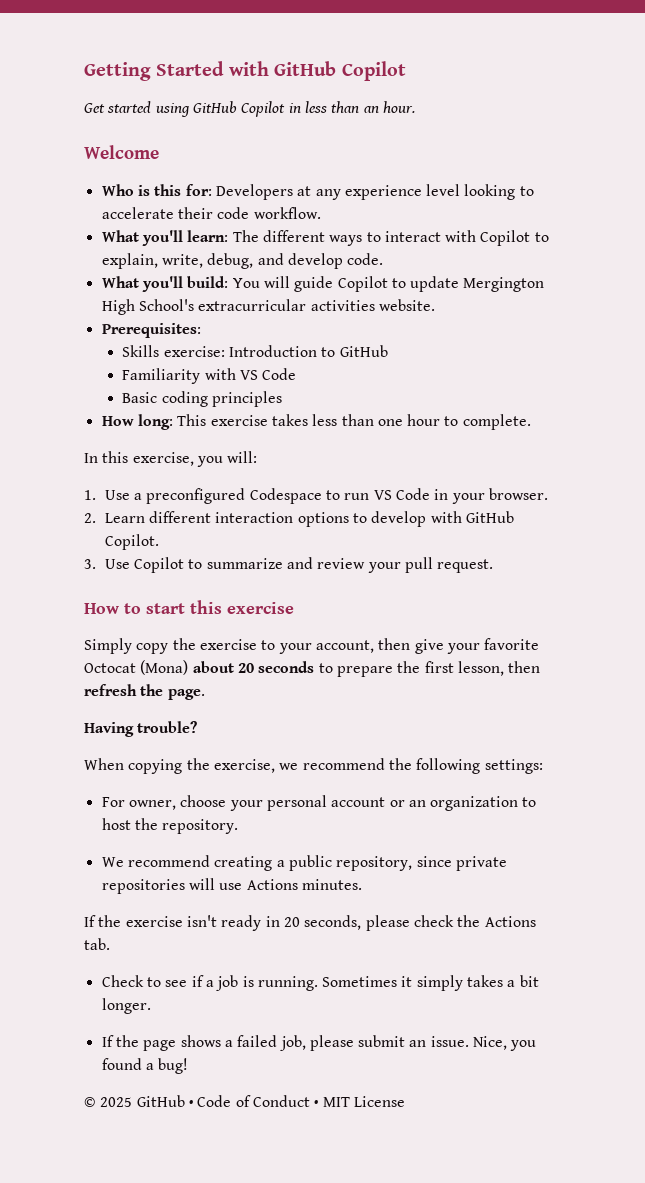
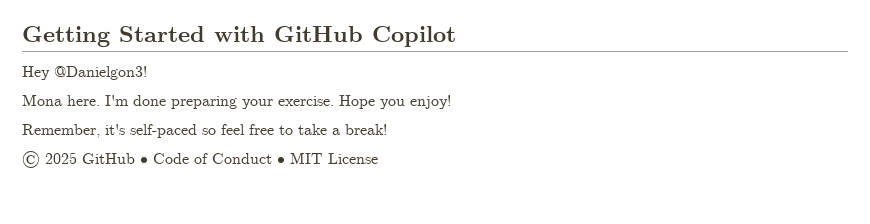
- Get started using GitHub Copilot in less than an hour.
- Welcome
- Who is this for: Developers at any experience level looking to accelerate their code workflow.
- What you'll learn: The different ways to interact with Copilot to explain, write, debug, and develop code.
- What you'll build: You will guide Copilot to update Mergington High School's extracurricular activities website.
- Prerequisites:
- Skills exercise: Introduction to GitHub
- Familiarity with VS Code
- Basic coding principles
- How long: This exercise takes less than one hour to complete.
- In this exercise, you will:
- 1. Use a preconfigured Codespace to run VS Code in your browser.
- 2. Learn different interaction options to develop with GitHub Copilot.
- 3. Use Copilot to summarize and review your pull request.
- How to start this exercise
- Simply copy the exercise to your account, then give your favorite Octocat (Mona) about 20 seconds to prepare the first lesson, then refresh the page.
- Having trouble?
- When copying the exercise, we recommend the following settings:
- For owner, choose your personal account or an organization to host the repository.
- We recommend creating a public repository, since private repositories will use Actions minutes.
- If the exercise isn't ready in 20 seconds, please check the Actions tab.
- Check to see if a job is running. Sometimes it simply takes a bit longer.
- If the page shows a failed job, please submit an issue. Nice, you found a bug!
+ Hey @Danielgon3!
+ Mona here. I'm done preparing your exercise. Hope you enjoy!
+ Remember, it's self-paced so feel free to take a break!

